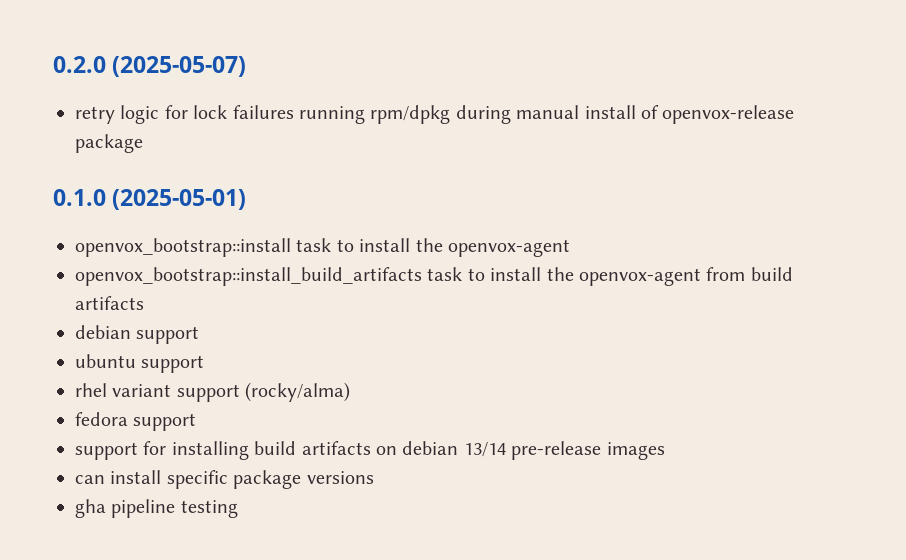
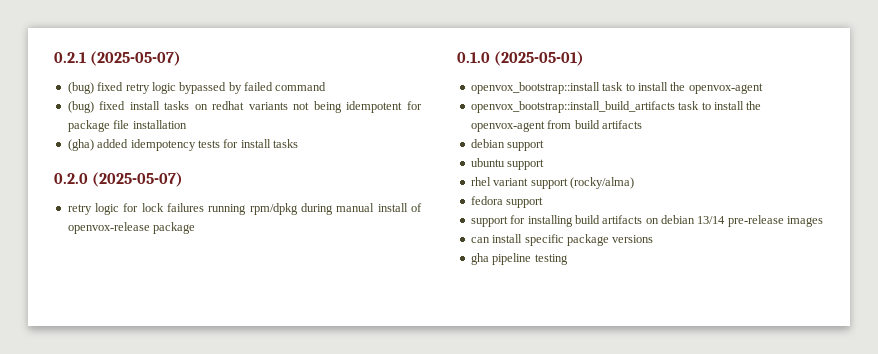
+ 0.2.1 (2025-05-07)
+ (bug) fixed retry logic bypassed by failed command
+ (bug) fixed install tasks on redhat variants not being idempotent for package file installation
+ (gha) added idempotency tests for install tasks

